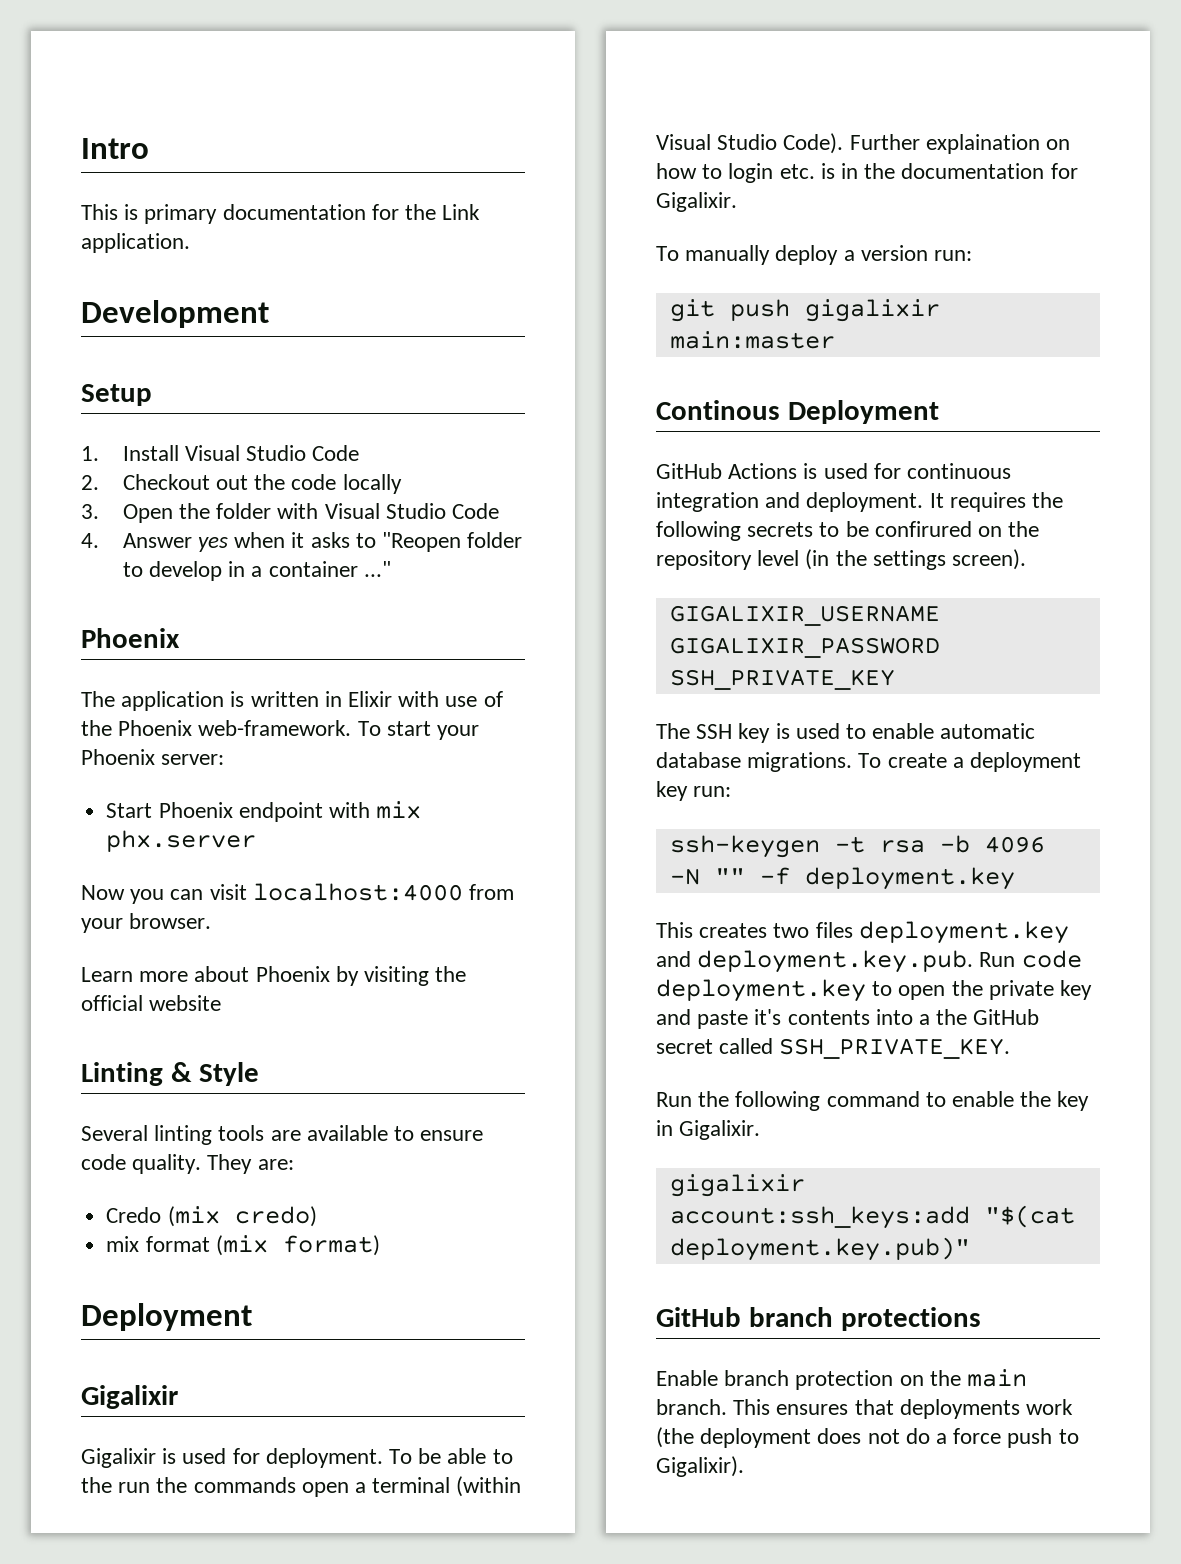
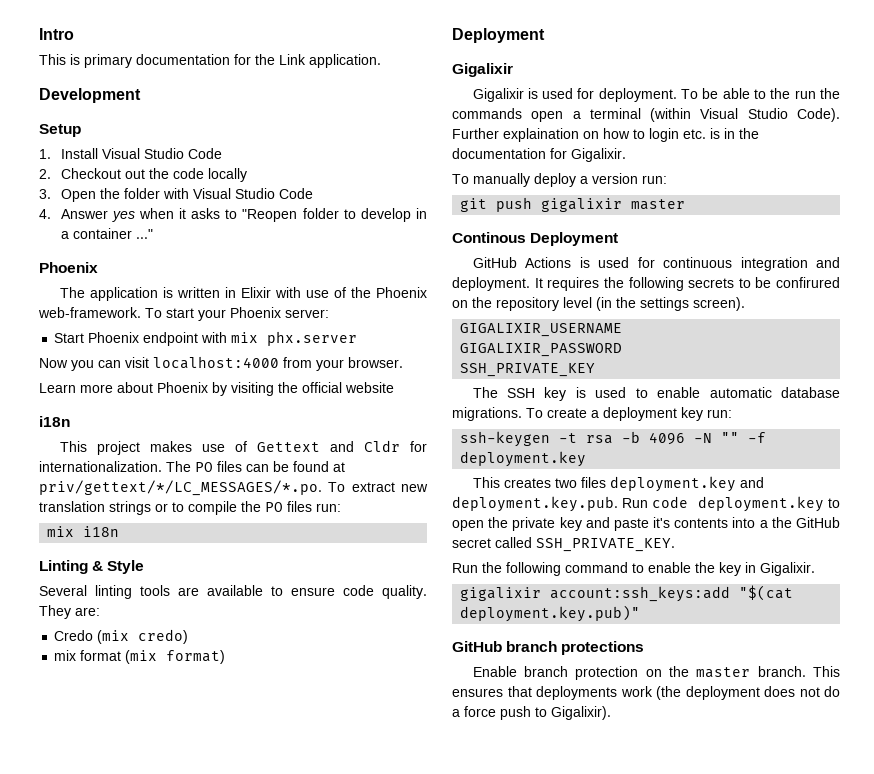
  Learn more about Phoenix by visiting the official website
+ i18n
+ This project makes use of Gettext and Cldr for internationalization. The PO files can be found at priv/gettext/*/LC_MESSAGES/*.po. To extract new translation strings or to compile the PO files run:
+ mix i18n
- git push gigalixir main:master
+ git push gigalixir master
- Enable branch protection on the main branch.
+ Enable branch protection on the master branch.

